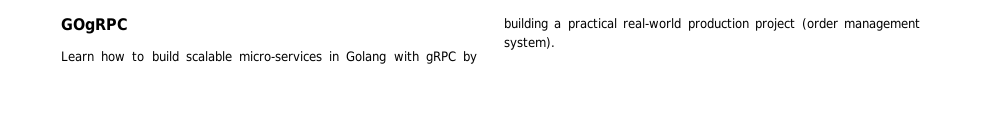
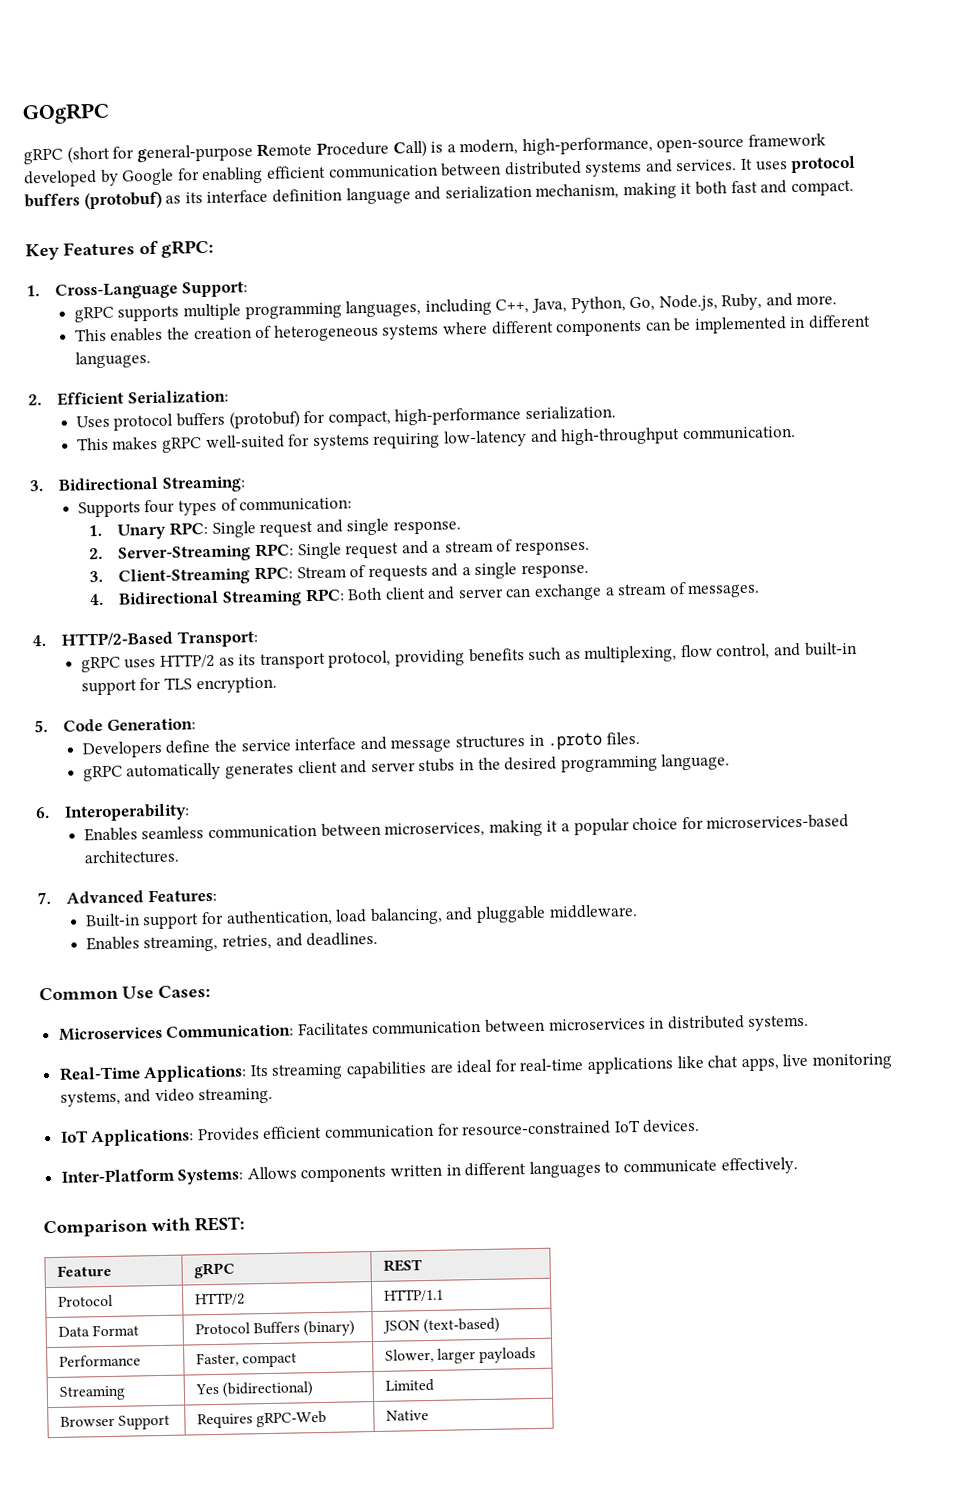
- Learn how to build scalable micro-services in Golang with gRPC by building a practical real-world production project (order management system).
+ gRPC (short for general-purpose Remote Procedure Call) is a modern, high-performance, open-source framework developed by Google for enabling efficient communication between distributed systems and services. It uses protocol buffers (protobuf) as its interface definition language and serialization mechanism, making it both fast and compact.
+ Key Features of gRPC:
+ 1. Cross-Language Support:
+ gRPC supports multiple programming languages, including C++, Java, Python, Go, Node.js, Ruby, and more.
+ This enables the creation of heterogeneous systems where different components can be implemented in different languages.
+ 2. Efficient Serialization:
+ Uses protocol buffers (protobuf) for compact, high-performance serialization.
+ This makes gRPC well-suited for systems requiring low-latency and high-throughput communication.
+ 3. Bidirectional Streaming:
+ Supports four types of communication:
+ 1. Unary RPC: Single request and single response.
+ 2. Server-Streaming RPC: Single request and a stream of responses.
+ 3. Client-Streaming RPC: Stream of requests and a single response.
+ 4. Bidirectional Streaming RPC: Both client and server can exchange a stream of messages.
+ 4. HTTP/2-Based Transport:
+ gRPC uses HTTP/2 as its transport protocol, providing benefits such as multiplexing, flow control, and built-in support for TLS encryption.
+ 5. Code Generation:
+ Developers define the service interface and message structures in .proto files.
+ gRPC automatically generates client and server stubs in the desired programming language.
+ 6. Interoperability:
+ Enables seamless communication between microservices, making it a popular choice for microservices-based architectures.
+ 7. Advanced Features:
+ Built-in support for authentication, load balancing, and pluggable middleware.
+ Enables streaming, retries, and deadlines.
+ Common Use Cases:
+ Microservices Communication: Facilitates communication between microservices in distributed systems.
+ Real-Time Applications: Its streaming capabilities are ideal for real-time applications like chat apps, live monitoring systems, and video streaming.
+ IoT Applications: Provides efficient communication for resource-constrained IoT devices.
+ Inter-Platform Systems: Allows components written in different languages to communicate effectively.
+ Comparison with REST:
+ Feature | gRPC | REST
+ Protocol | HTTP/2 | HTTP/1.1
+ Data Format | Protocol Buffers (binary) | JSON (text-based)
+ Performance | Faster, compact | Slower, larger payloads
+ Streaming | Yes (bidirectional) | Limited
+ Browser Support | Requires gRPC-Web | Native

